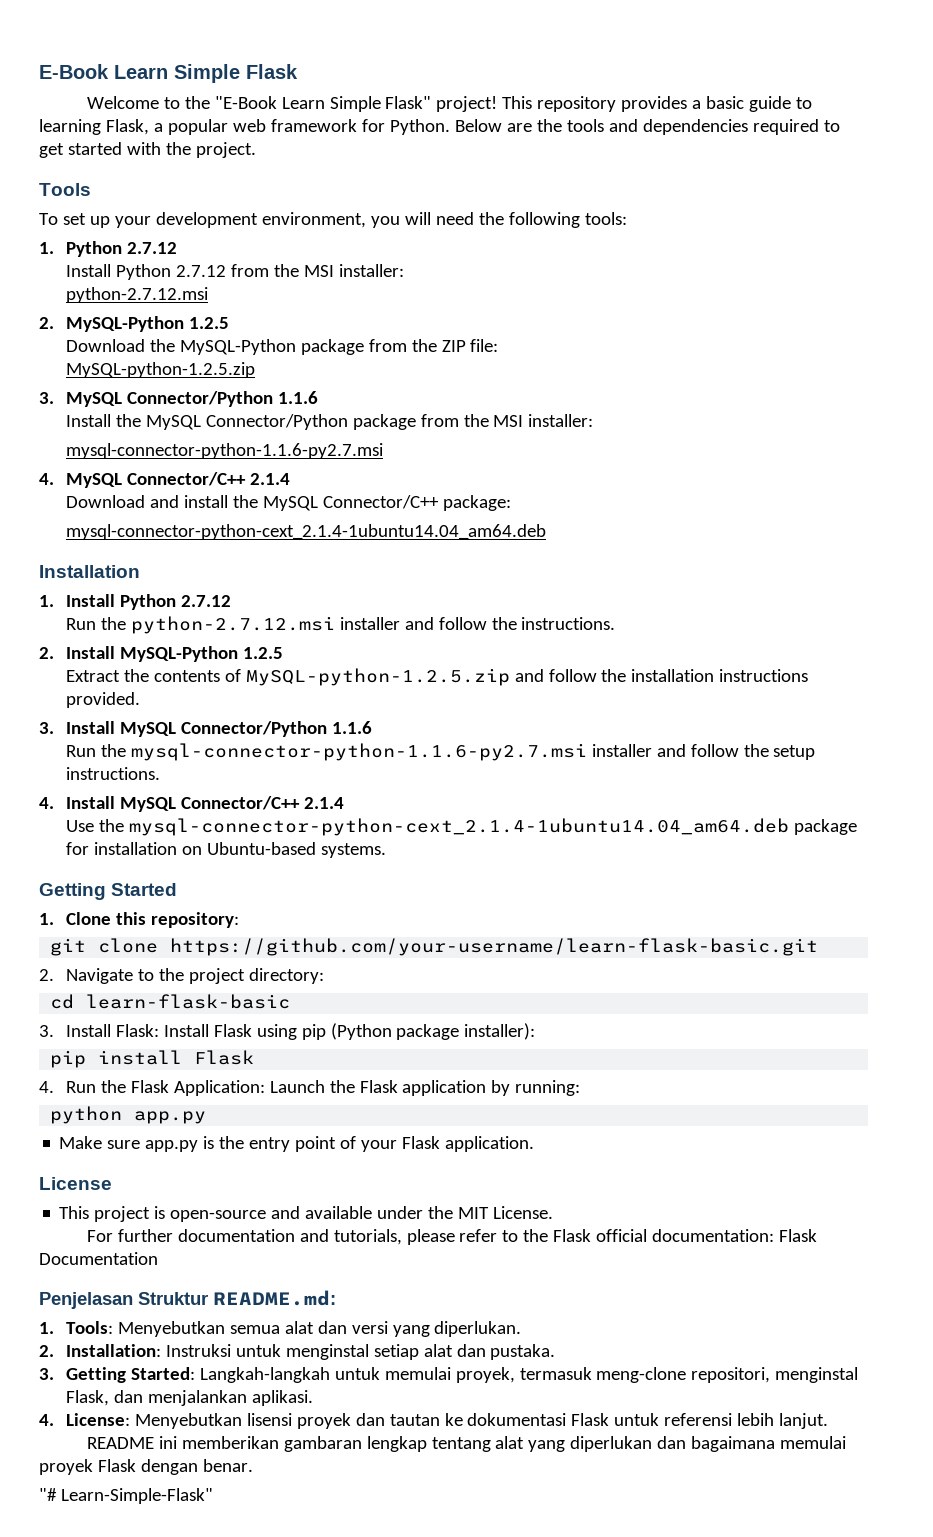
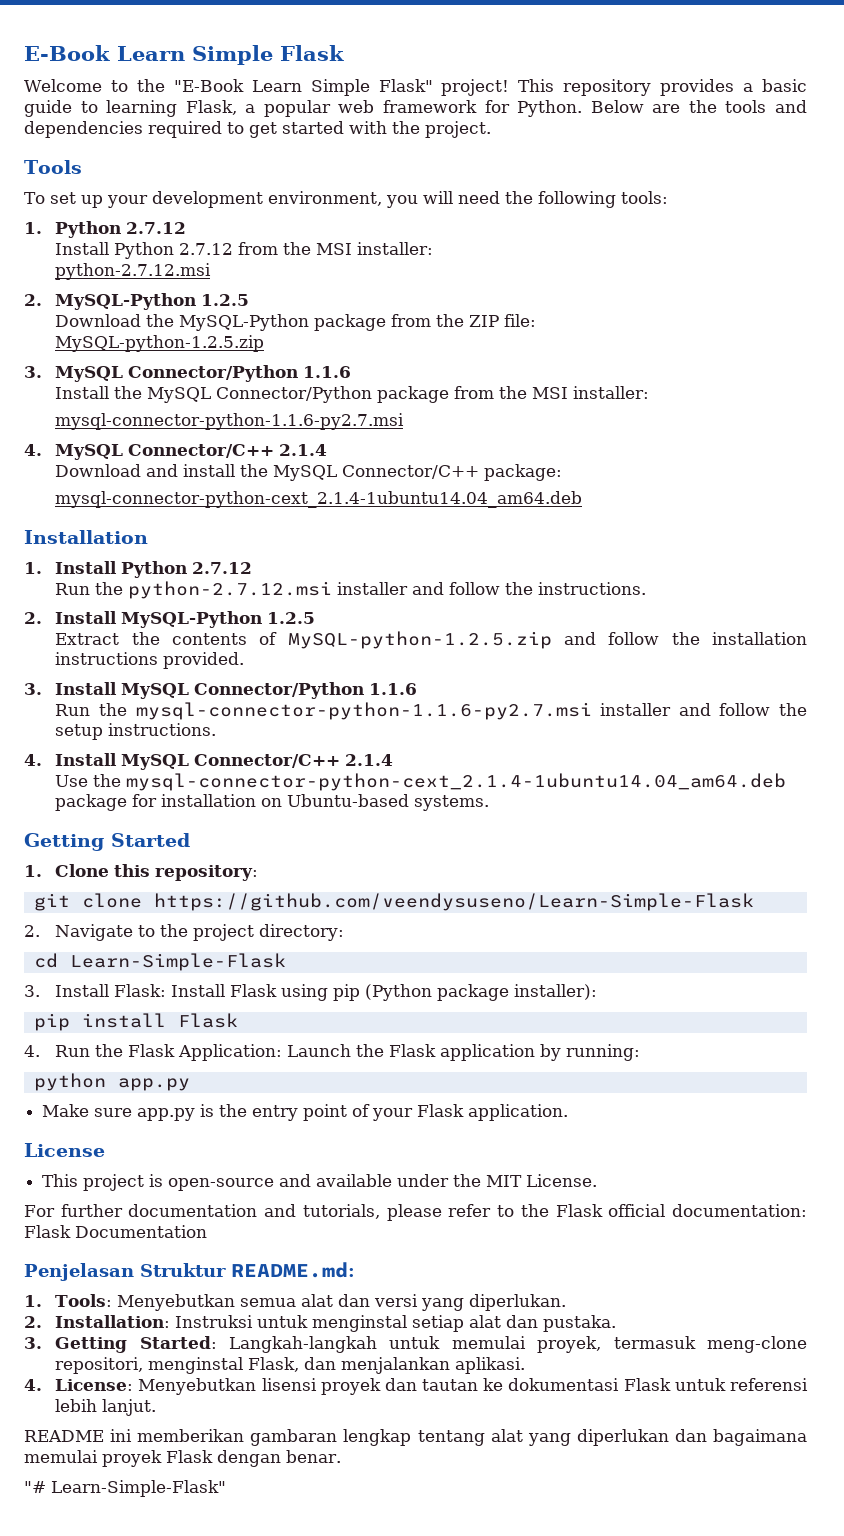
- git clone https://github.com/your-username/learn-flask-basic.git
+ git clone https://github.com/veendysuseno/Learn-Simple-Flask
- cd learn-flask-basic
+ cd Learn-Simple-Flask

